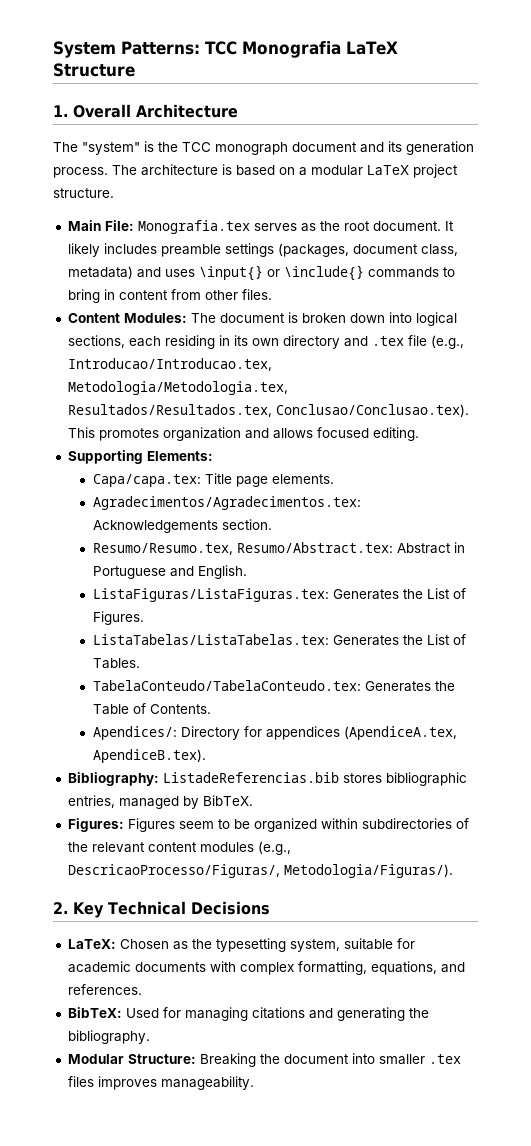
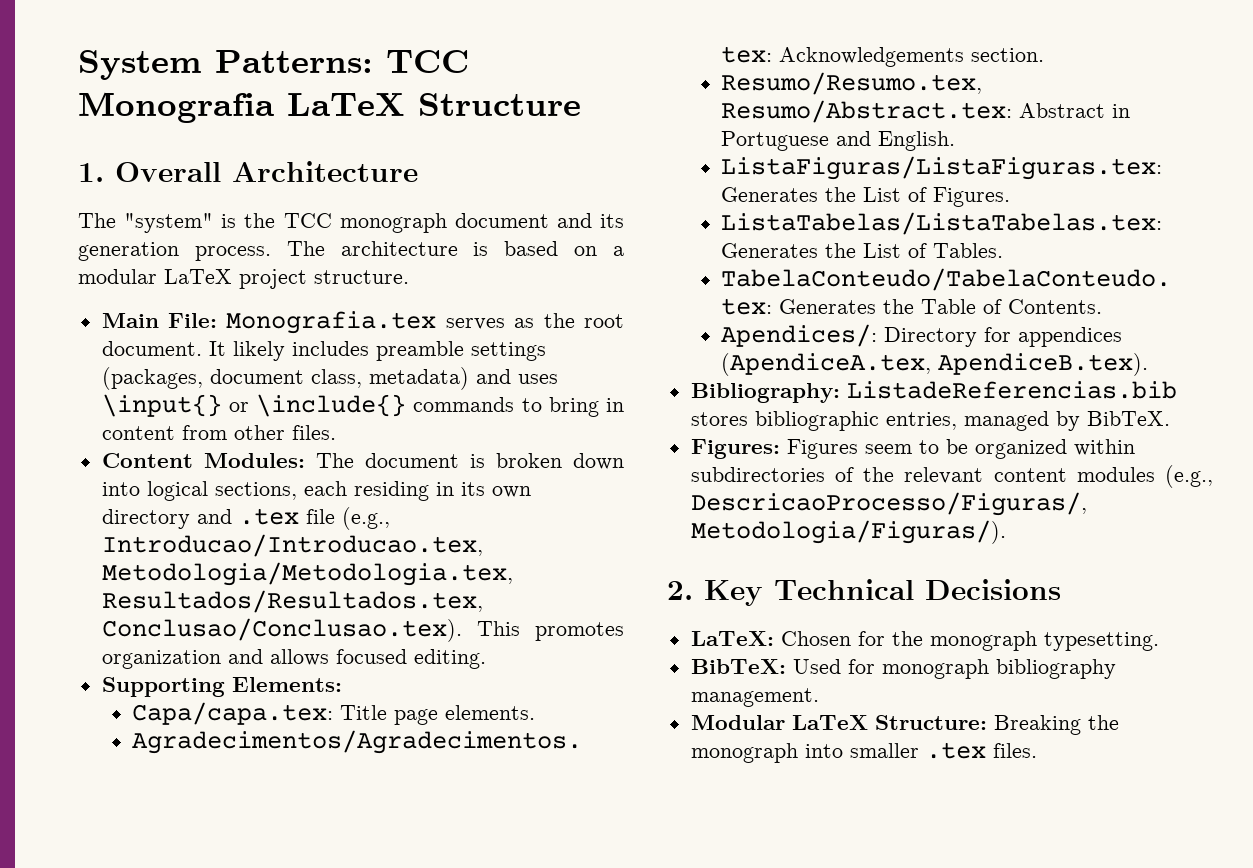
- LaTeX: Chosen as the typesetting system, suitable for academic documents with complex formatting, equations, and references.
- BibTeX: Used for managing citations and generating the bibliography.
+ LaTeX: Chosen for the monograph typesetting.
+ BibTeX: Used for monograph bibliography management.
- Modular Structure: Breaking the document into smaller .tex files improves manageability.
+ Modular LaTeX Structure: Breaking the monograph into smaller .tex files.

